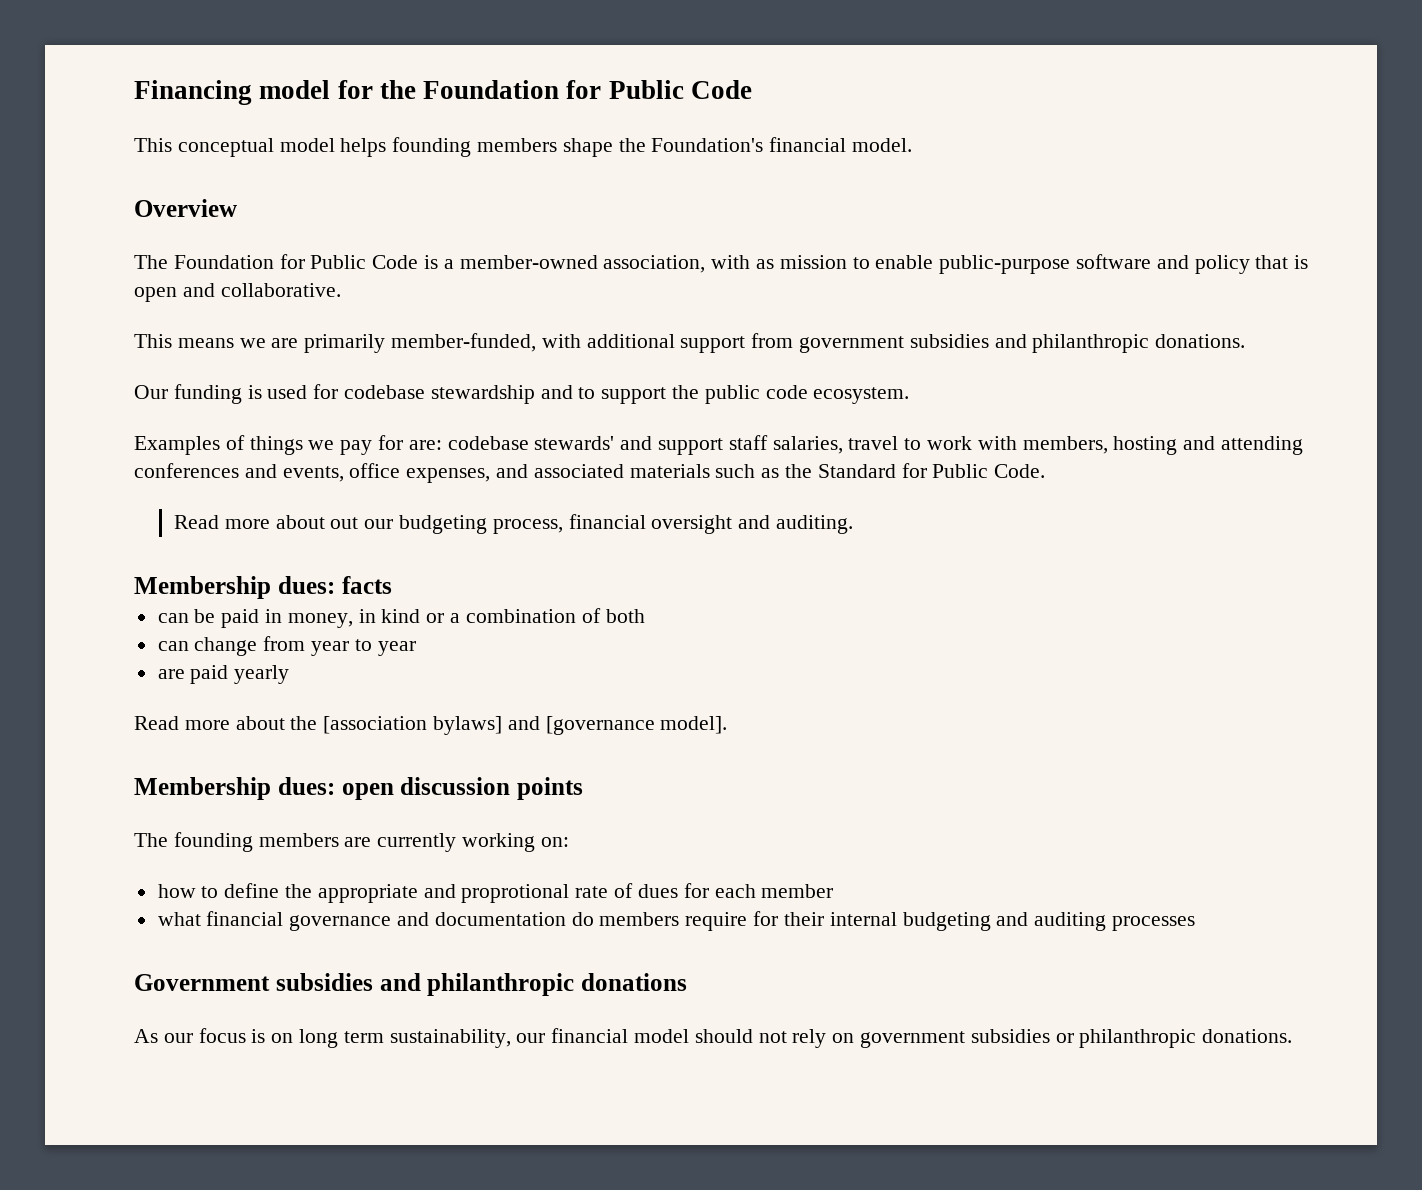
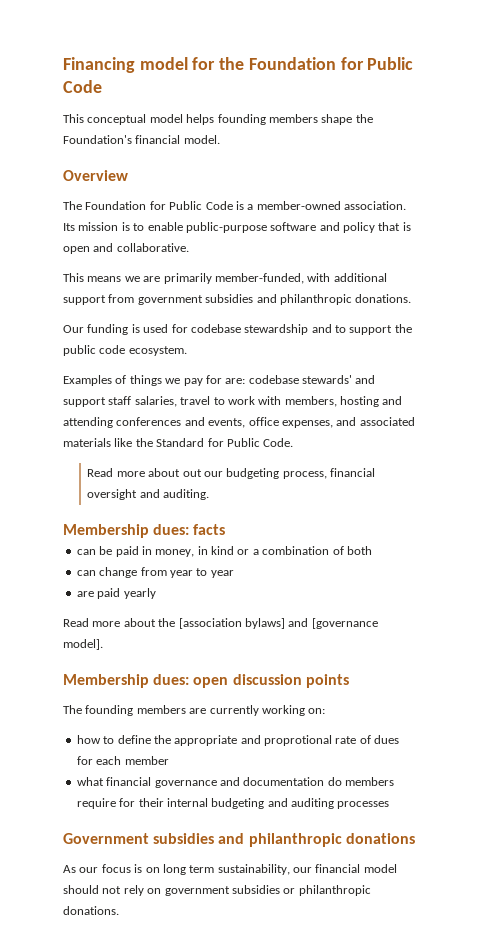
- The Foundation for Public Code is a member-owned association, with as mission to enable public-purpose software and policy that is open and collaborative.
+ The Foundation for Public Code is a member-owned association. Its mission is to enable public-purpose software and policy that is open and collaborative.
- Examples of things we pay for are: codebase stewards' and support staff salaries, travel to work with members, hosting and attending conferences and events, office expenses, and associated materials such as the Standard for Public Code.
+ Examples of things we pay for are: codebase stewards' and support staff salaries, travel to work with members, hosting and attending conferences and events, office expenses, and associated materials like the Standard for Public Code.

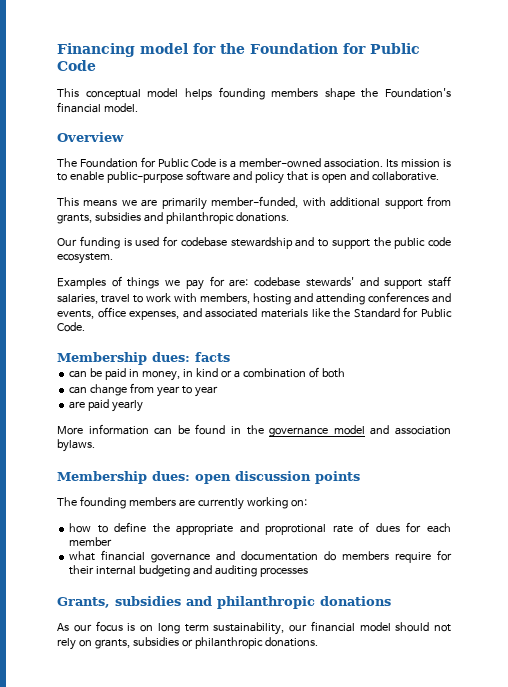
- This means we are primarily member-funded, with additional support from government subsidies and philanthropic donations.
+ This means we are primarily member-funded, with additional support from grants, subsidies and philanthropic donations.
- Read more about out our budgeting process, financial oversight and auditing.
- Read more about the [association bylaws] and [governance model].
+ More information can be found in the governance model and association bylaws.
- Government subsidies and philanthropic donations
+ Grants, subsidies and philanthropic donations
- As our focus is on long term sustainability, our financial model should not rely on government subsidies or philanthropic donations.
+ As our focus is on long term sustainability, our financial model should not rely on grants, subsidies or philanthropic donations.

